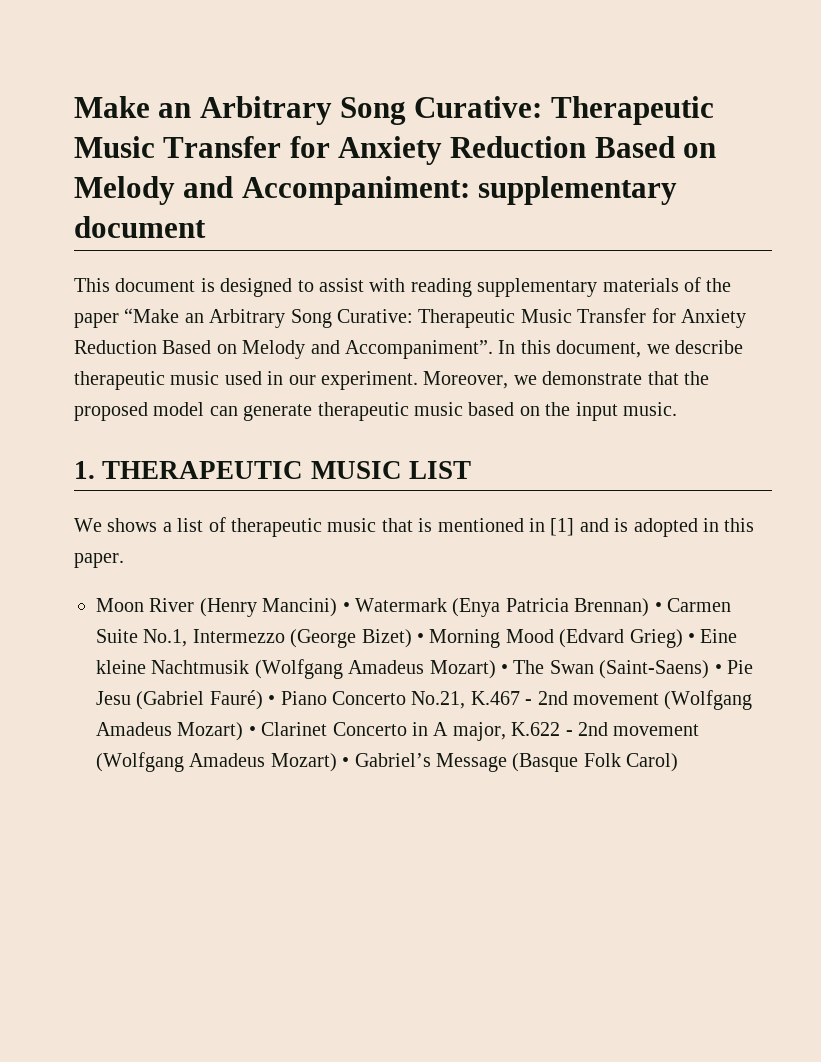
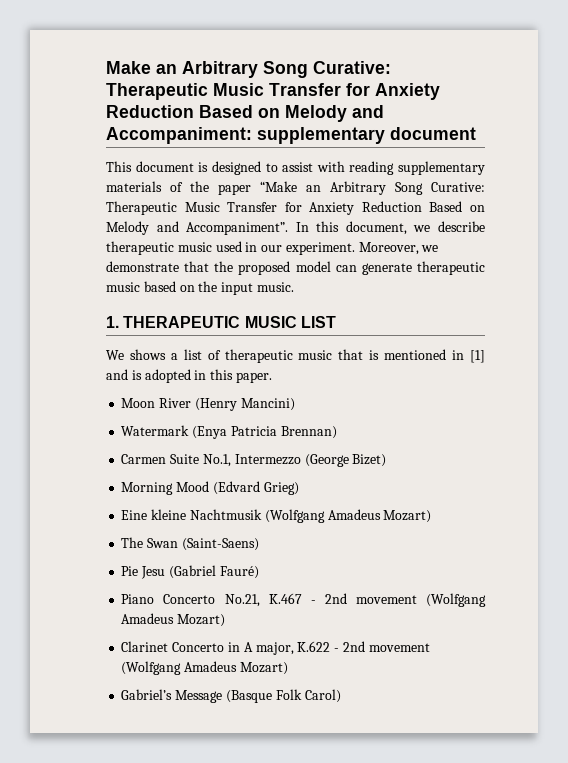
- Moon River (Henry Mancini) • Watermark (Enya Patricia Brennan) • Carmen Suite No.1, Intermezzo (George Bizet) • Morning Mood (Edvard Grieg) • Eine kleine Nachtmusik (Wolfgang Amadeus Mozart) • The Swan (Saint-Saens) • Pie Jesu (Gabriel Fauré) • Piano Concerto No.21, K.467 - 2nd movement (Wolfgang Amadeus Mozart) • Clarinet Concerto in A major, K.622 - 2nd movement (Wolfgang Amadeus Mozart) • Gabriel’s Message (Basque Folk Carol)
+ Moon River (Henry Mancini)
+ Watermark (Enya Patricia Brennan)
+ Carmen Suite No.1, Intermezzo (George Bizet)
+ Morning Mood (Edvard Grieg)
+ Eine kleine Nachtmusik (Wolfgang Amadeus Mozart)
+ The Swan (Saint-Saens)
+ Pie Jesu (Gabriel Fauré)
+ Piano Concerto No.21, K.467 - 2nd movement (Wolfgang Amadeus Mozart)
+ Clarinet Concerto in A major, K.622 - 2nd movement (Wolfgang Amadeus Mozart)
+ Gabriel’s Message (Basque Folk Carol)

